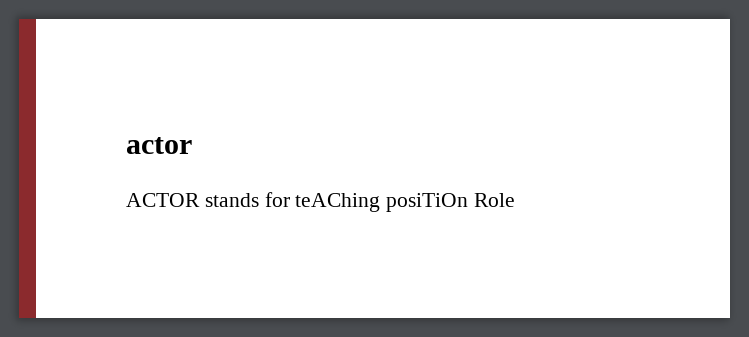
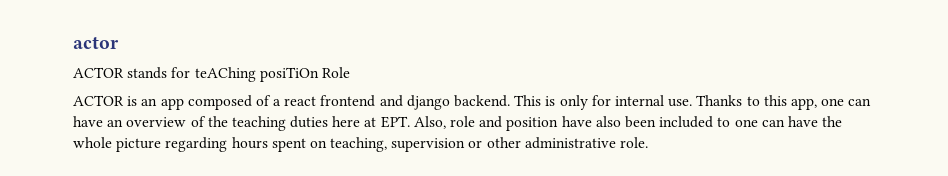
+ ACTOR is an app composed of a react frontend and django backend. This is only for internal use. Thanks to this app, one can have an overview of the teaching duties here at EPT. Also, role and position have also been included to one can have the whole picture regarding hours spent on teaching, supervision or other administrative role.

